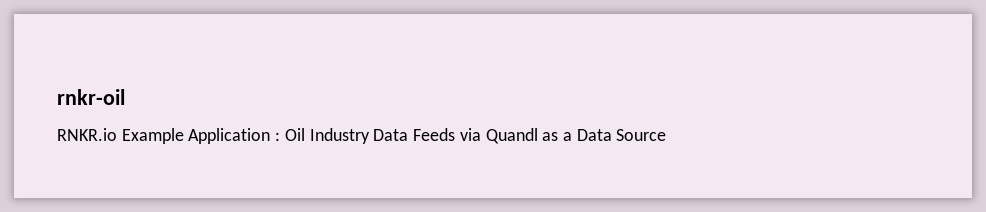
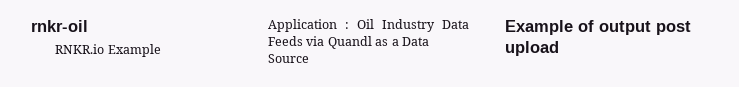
+ Example of output post upload

